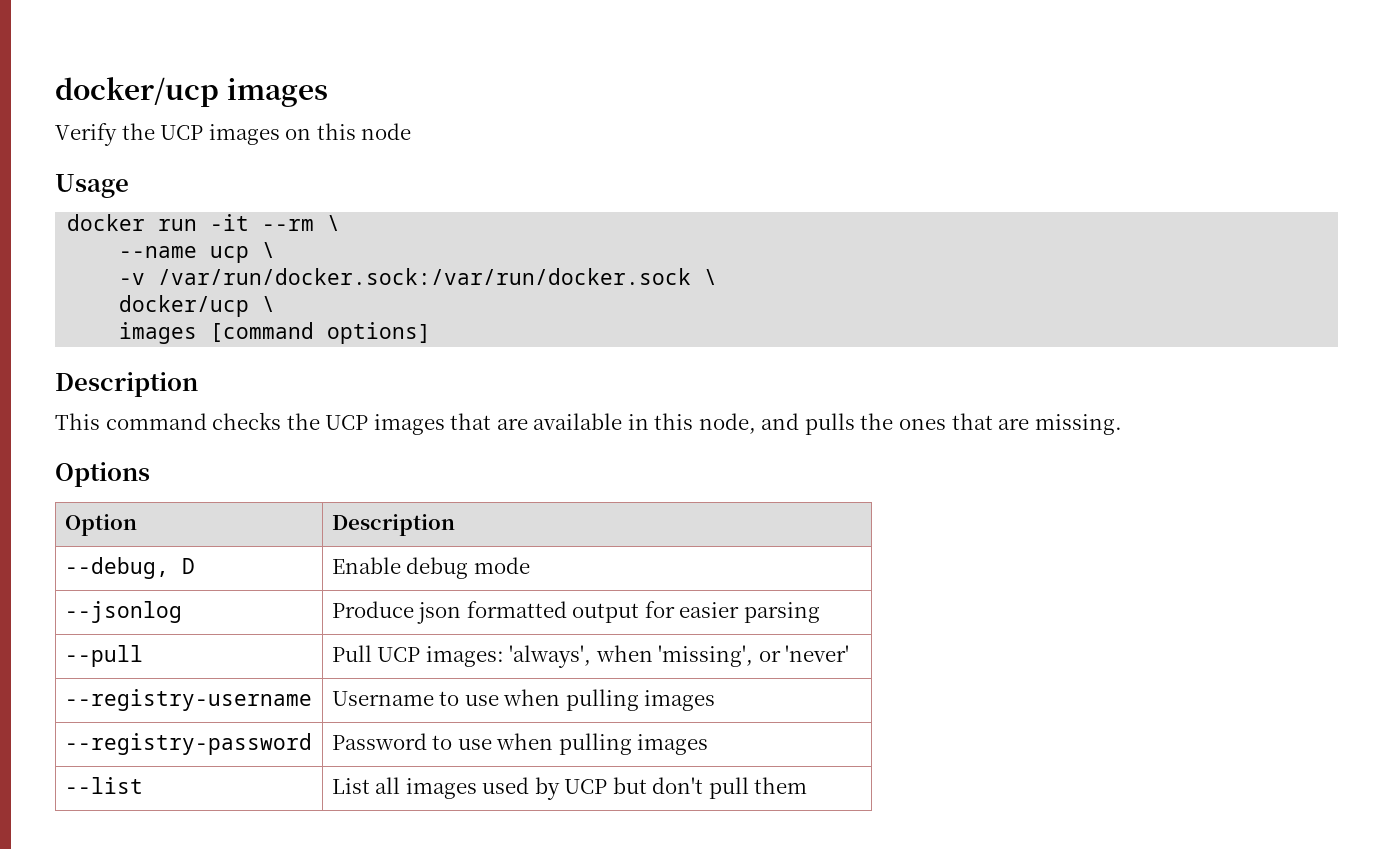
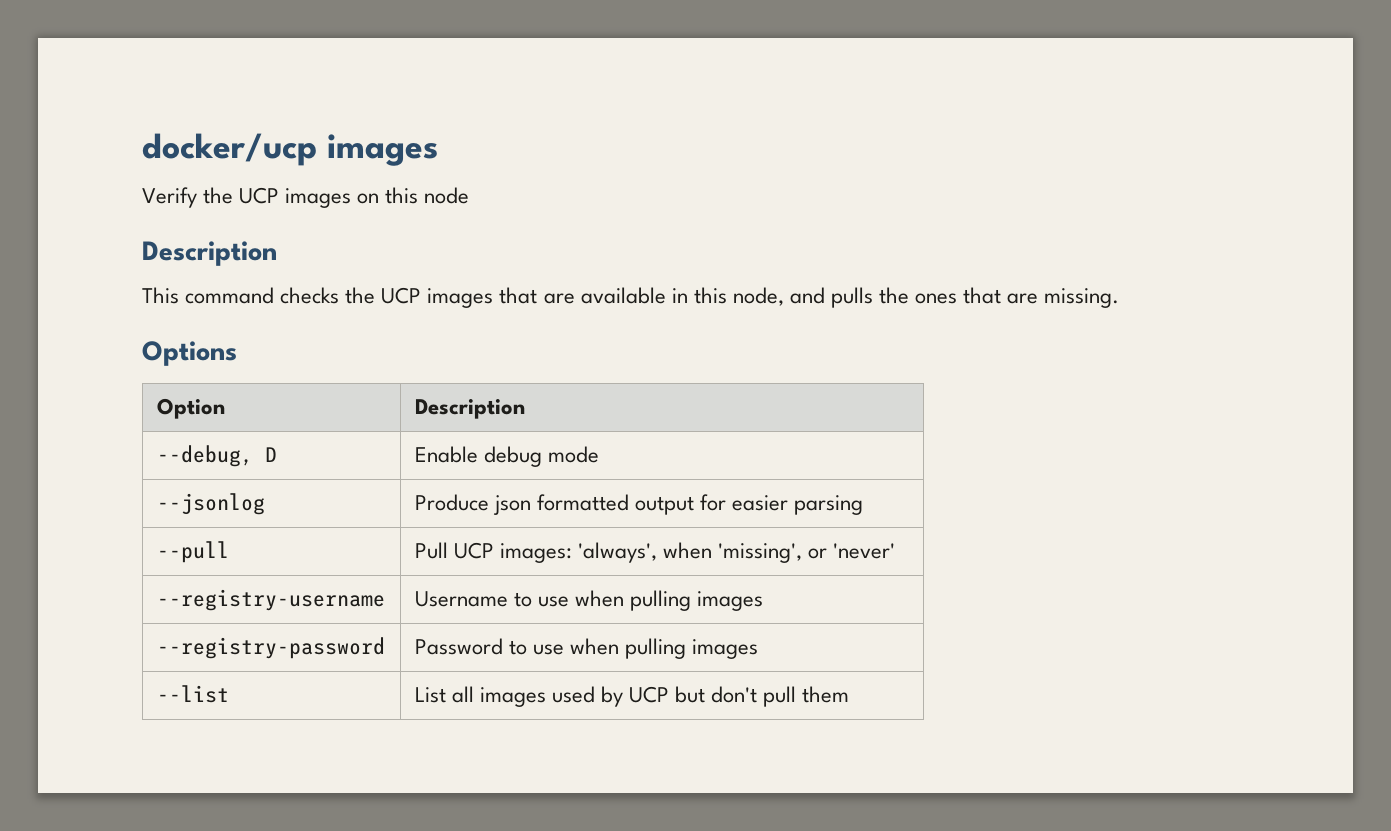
- Usage
- docker run -it --rm \
- --name ucp \
- -v /var/run/docker.sock:/var/run/docker.sock \
- docker/ucp \
- images [command options]

